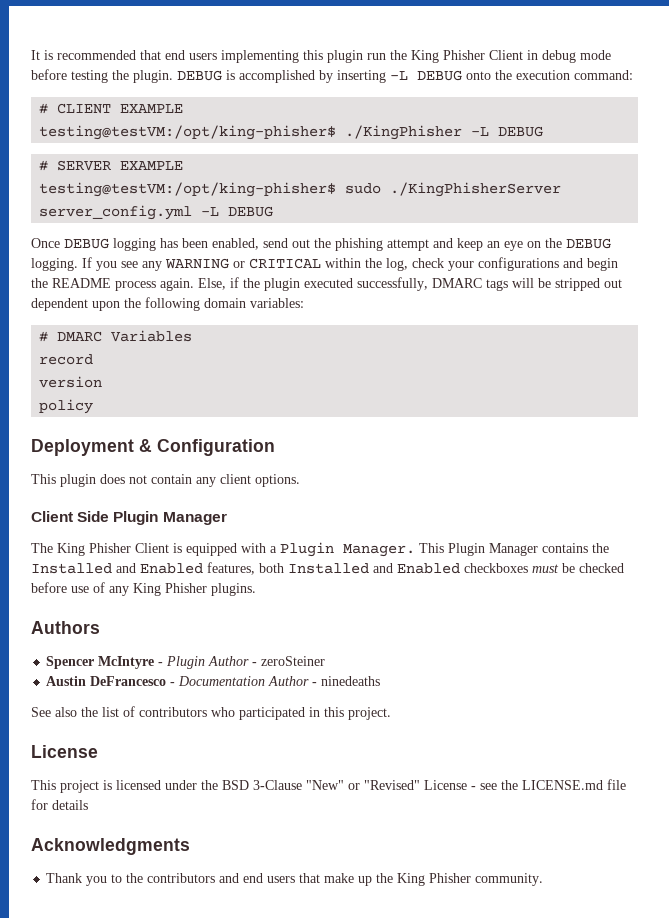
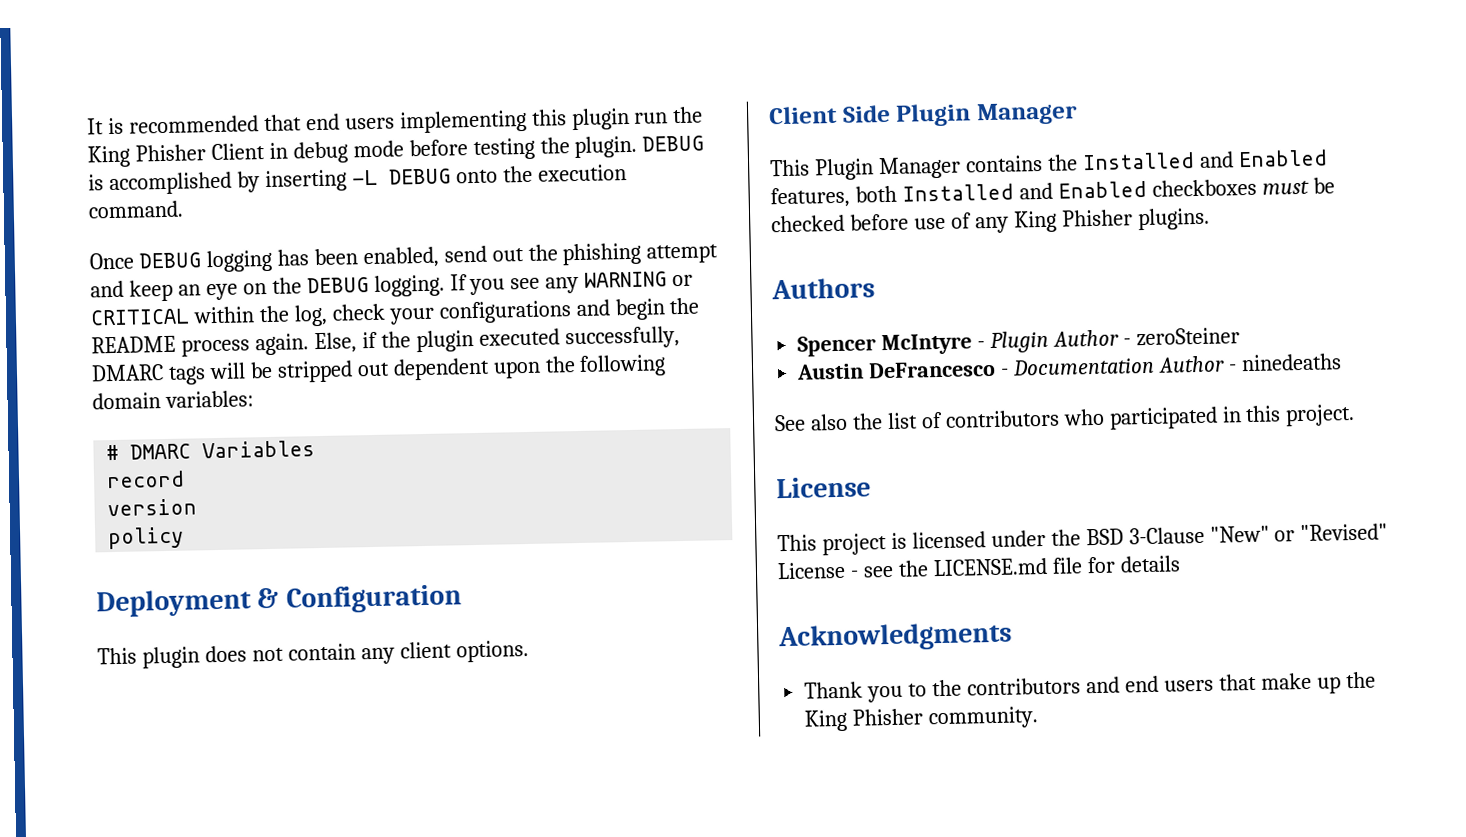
- DEBUG is accomplished by inserting -L DEBUG onto the execution command:
- # CLIENT EXAMPLE
- testing@testVM:/opt/king-phisher$ ./KingPhisher -L DEBUG
- # SERVER EXAMPLE
- testing@testVM:/opt/king-phisher$ sudo ./KingPhisherServer server_config.yml -L DEBUG
+ DEBUG is accomplished by inserting -L DEBUG onto the execution command.
- The King Phisher Client is equipped with a Plugin Manager.

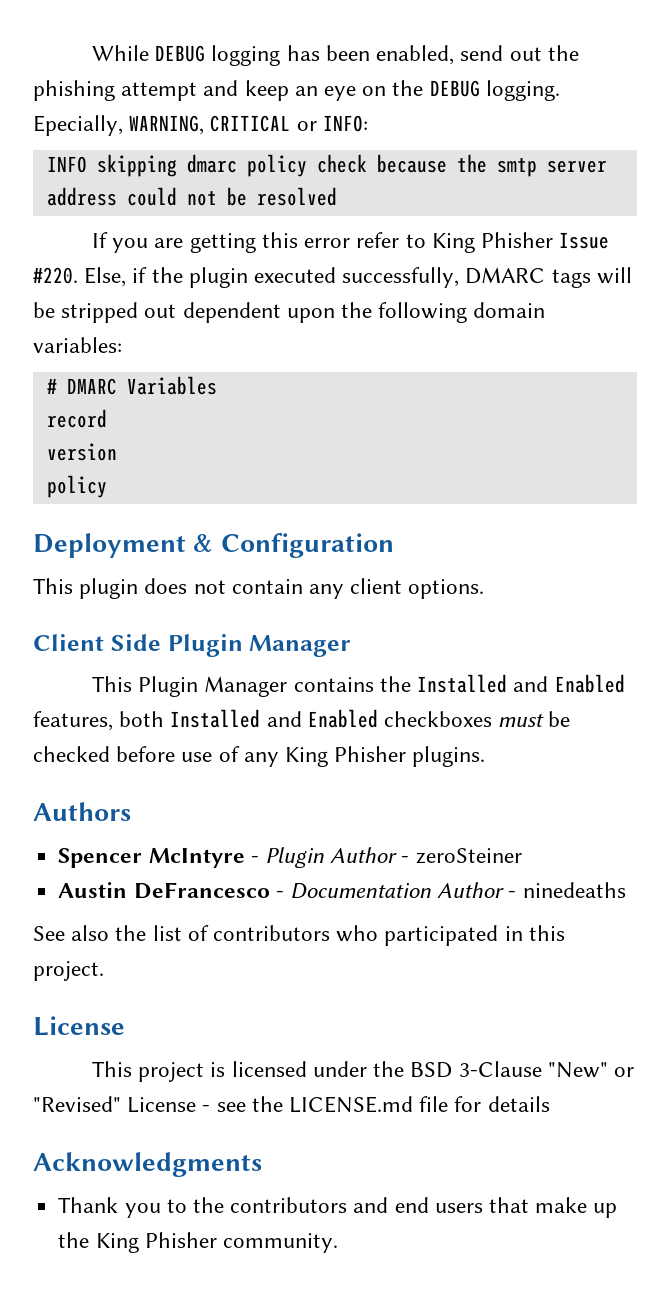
- It is recommended that end users implementing this plugin run the King Phisher Client in debug mode before testing the plugin. DEBUG is accomplished by inserting -L DEBUG onto the execution command.
- Once DEBUG logging has been enabled, send out the phishing attempt and keep an eye on the DEBUG logging.
+ While DEBUG logging has been enabled, send out the phishing attempt and keep an eye on the DEBUG logging.
- If you see any WARNING or CRITICAL within the log, check your configurations and begin the README process again.
+ Epecially, WARNING, CRITICAL or INFO:
+ INFO skipping dmarc policy check because the smtp server address could not be resolved
+ If you are getting this error refer to King Phisher Issue #220.

